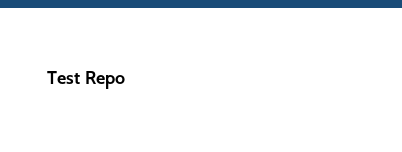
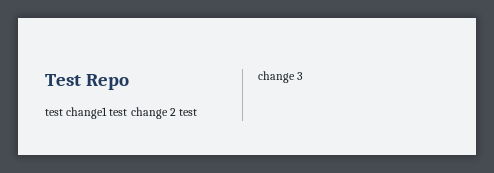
+ test change1 test change 2 test change 3

